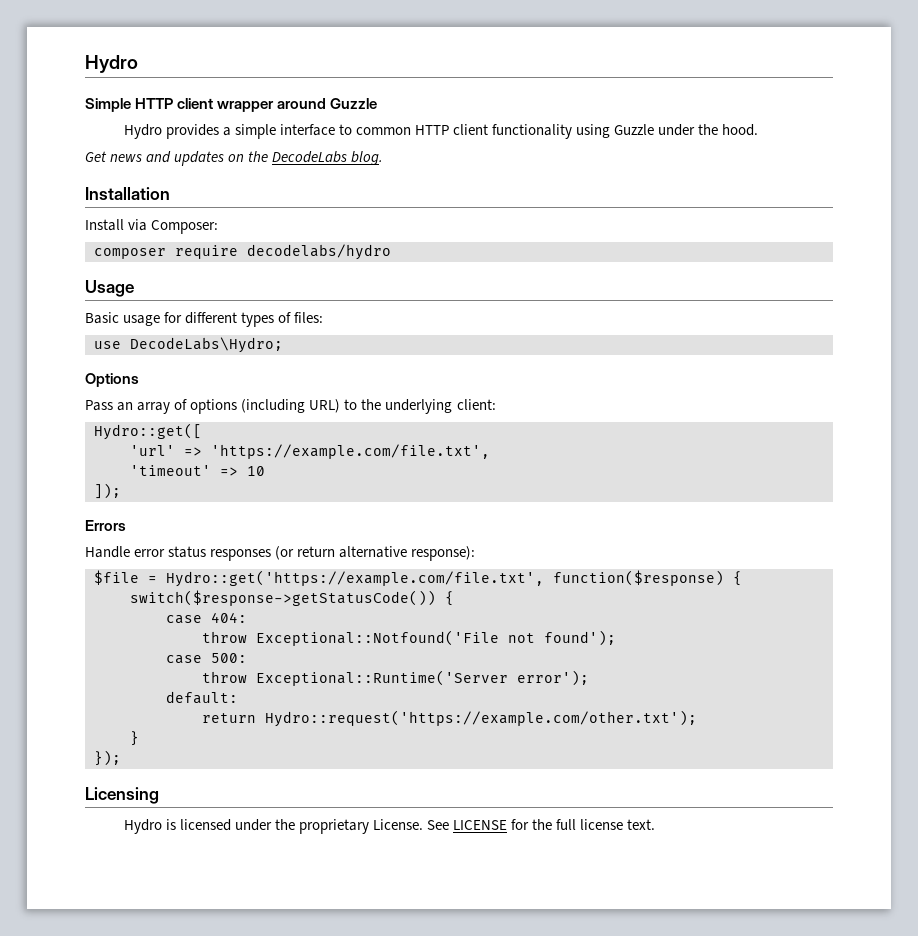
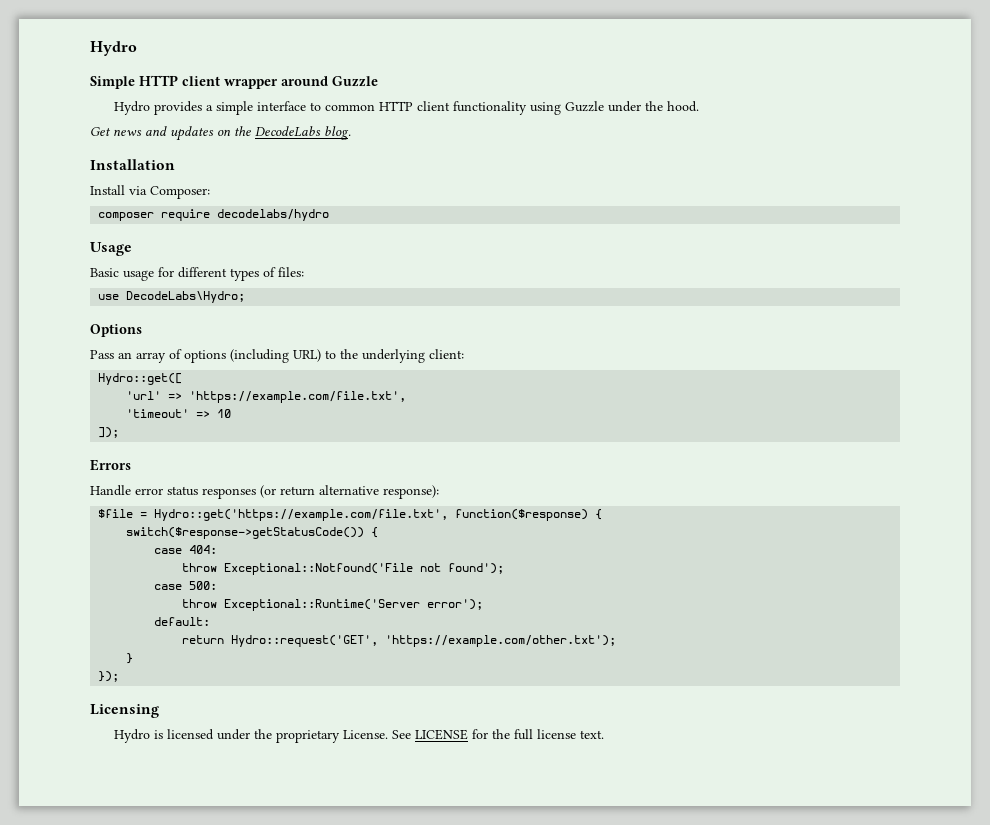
- return Hydro::request('https://example.com/other.txt');
+ return Hydro::request('GET', 'https://example.com/other.txt');

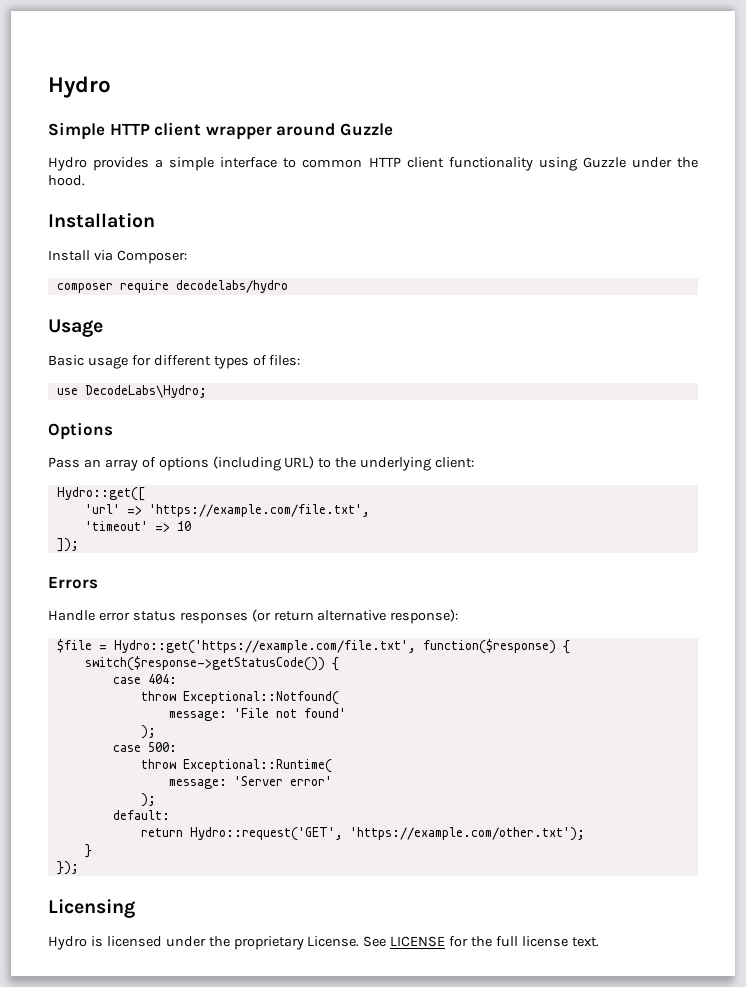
- Get news and updates on the DecodeLabs blog.
- throw Exceptional::Notfound('File not found');
+ throw Exceptional::Notfound(
+ message: 'File not found'
+ );
  case 500:
- throw Exceptional::Runtime('Server error');
+ throw Exceptional::Runtime(
+ message: 'Server error'
+ );

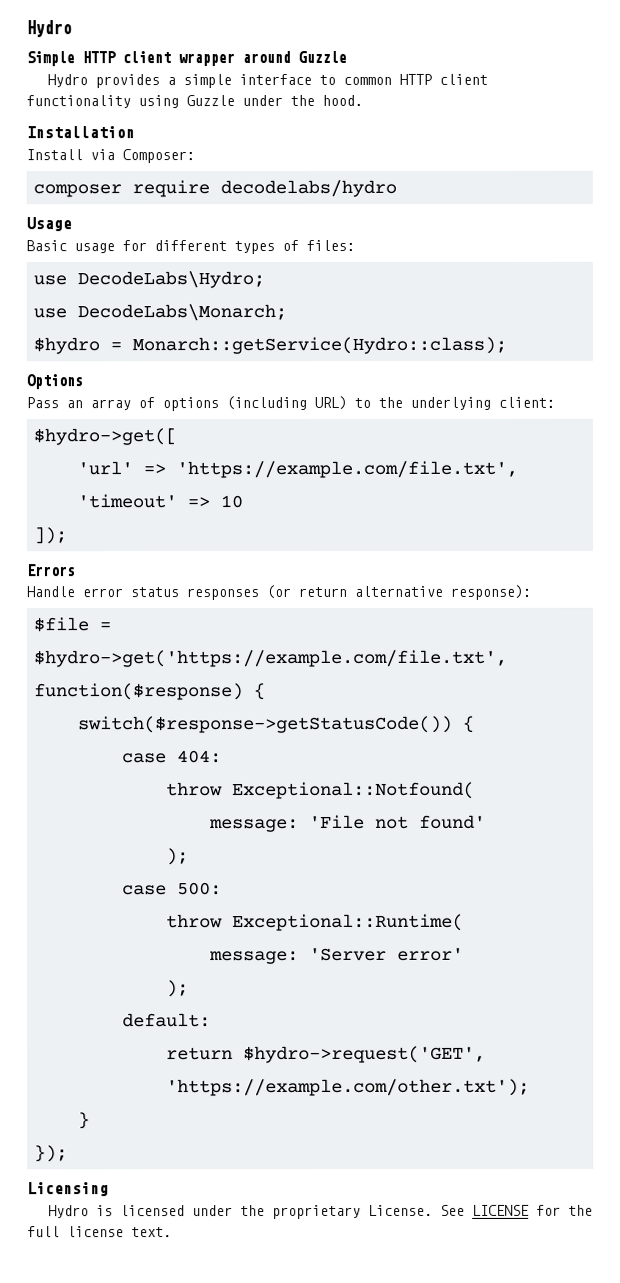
+ use DecodeLabs\Monarch;
+ $hydro = Monarch::getService(Hydro::class);
- Hydro::get([
+ $hydro->get([
- $file = Hydro::get('https://example.com/file.txt', function($response) {
+ $file = $hydro->get('https://example.com/file.txt', function($response) {
- return Hydro::request('GET', 'https://example.com/other.txt');
+ return $hydro->request('GET', 'https://example.com/other.txt');

